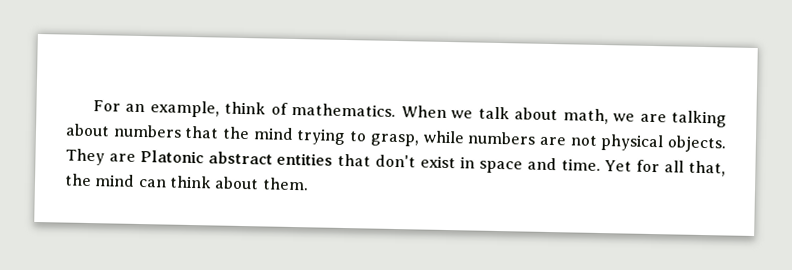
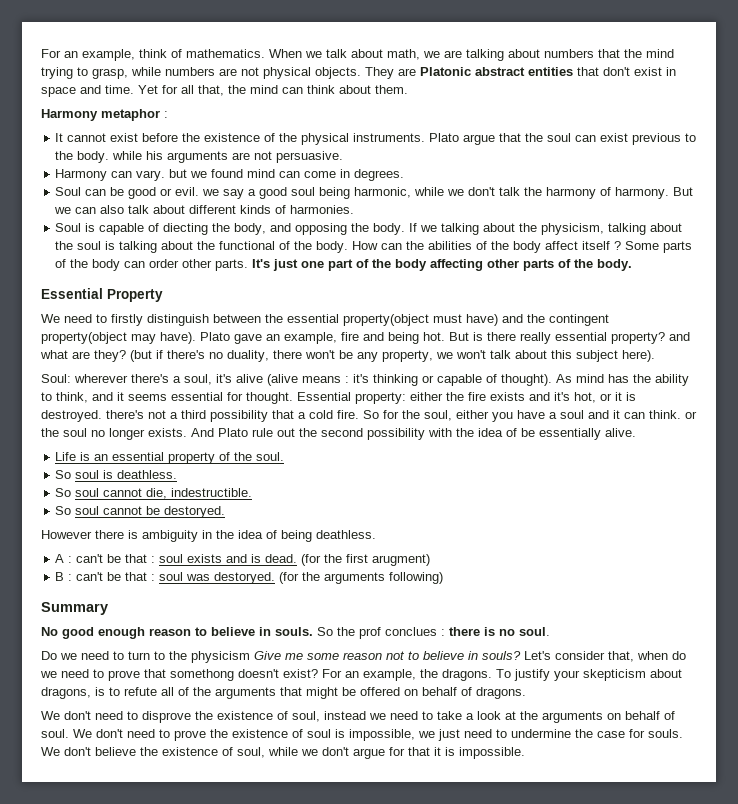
+ Harmony metaphor :
+ It cannot exist before the existence of the physical instruments. Plato argue that the soul can exist previous to the body. while his arguments are not persuasive.
+ Harmony can vary. but we found mind can come in degrees.
+ Soul can be good or evil. we say a good soul being harmonic, while we don't talk the harmony of harmony. But we can also talk about different kinds of harmonies.
+ Soul is capable of diecting the body, and opposing the body. If we talking about the physicism, talking about the soul is talking about the functional of the body. How can the abilities of the body affect itself ? Some parts of the body can order other parts. It's just one part of the body affecting other parts of the body.
+ Essential Property
+ We need to firstly distinguish between the essential property(object must have) and the contingent property(object may have). Plato gave an example, fire and being hot. But is there really essential property? and what are they? (but if there's no duality, there won't be any property, we won't talk about this subject here).
+ Soul: wherever there's a soul, it's alive (alive means : it's thinking or capable of thought). As mind has the ability to think, and it seems essential for thought. Essential property: either the fire exists and it's hot, or it is destroyed. there's not a third possibility that a cold fire. So for the soul, either you have a soul and it can think. or the soul no longer exists. And Plato rule out the second possibility with the idea of be essentially alive.
+ Life is an essential property of the soul.
+ So soul is deathless.
+ So soul cannot die, indestructible.
+ So soul cannot be destoryed.
+ However there is ambiguity in the idea of being deathless.
+ A : can't be that : soul exists and is dead. (for the first arugment)
+ B : can't be that : soul was destoryed. (for the arguments following)
+ Summary
+ No good enough reason to believe in souls. So the prof conclues : there is no soul.
+ Do we need to turn to the physicism Give me some reason not to believe in souls? Let's consider that, when do we need to prove that somethong doesn't exist? For an example, the dragons. To justify your skepticism about dragons, is to refute all of the arguments that might be offered on behalf of dragons.
+ We don't need to disprove the existence of soul, instead we need to take a look at the arguments on behalf of soul. We don't need to prove the existence of soul is impossible, we just need to undermine the case for souls. We don't believe the existence of soul, while we don't argue for that it is impossible.

